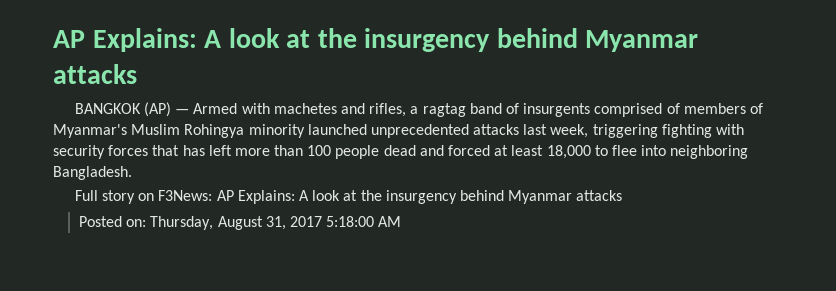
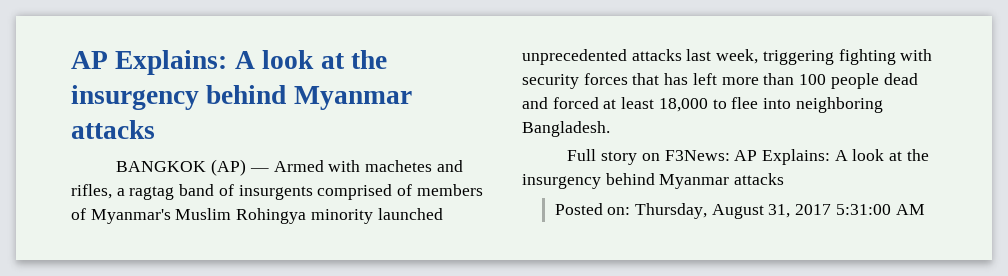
- Posted on: Thursday, August 31, 2017 5:18:00 AM
+ Posted on: Thursday, August 31, 2017 5:31:00 AM

